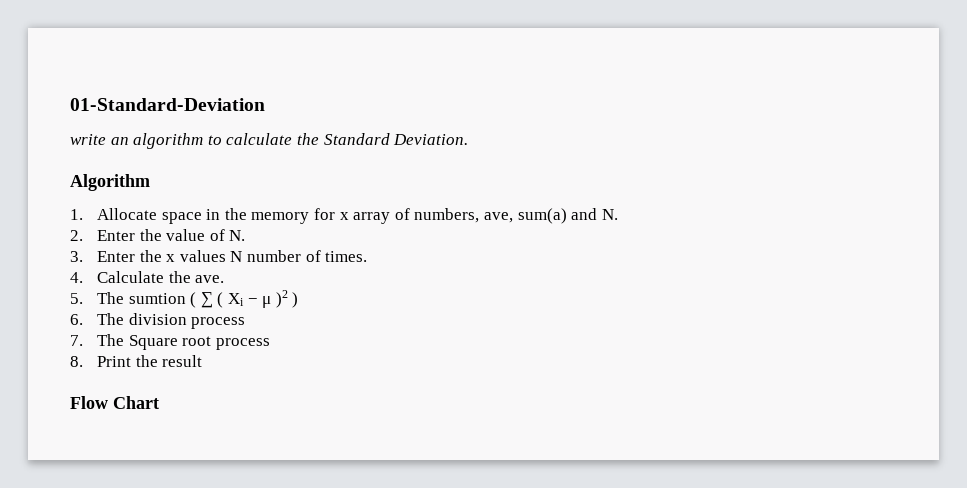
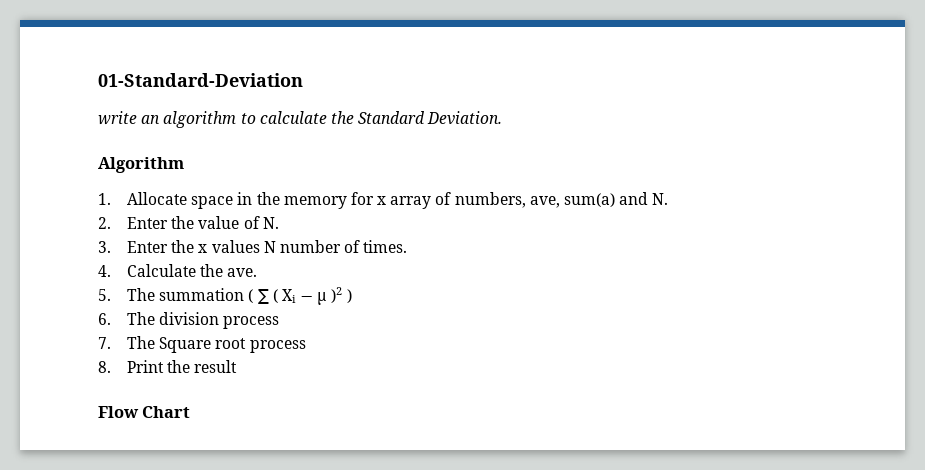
- 5. The sumtion ( ∑ ( Xi − μ )2 )
+ 5. The summation ( ∑ ( Xi − μ )2 )

